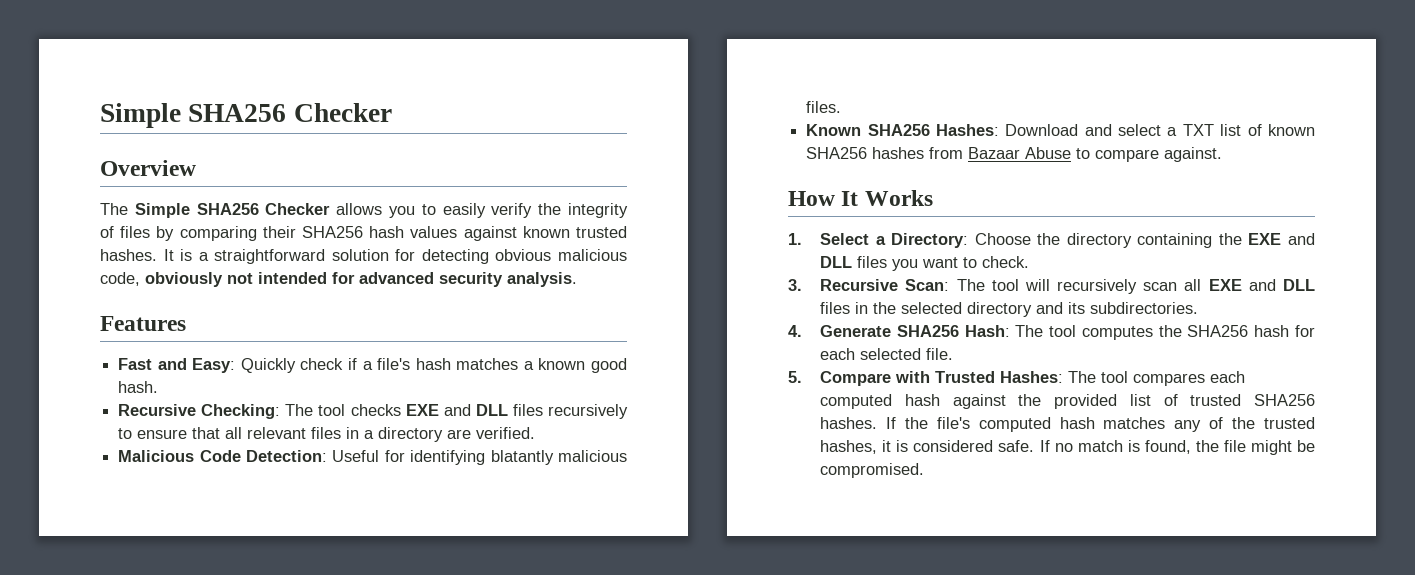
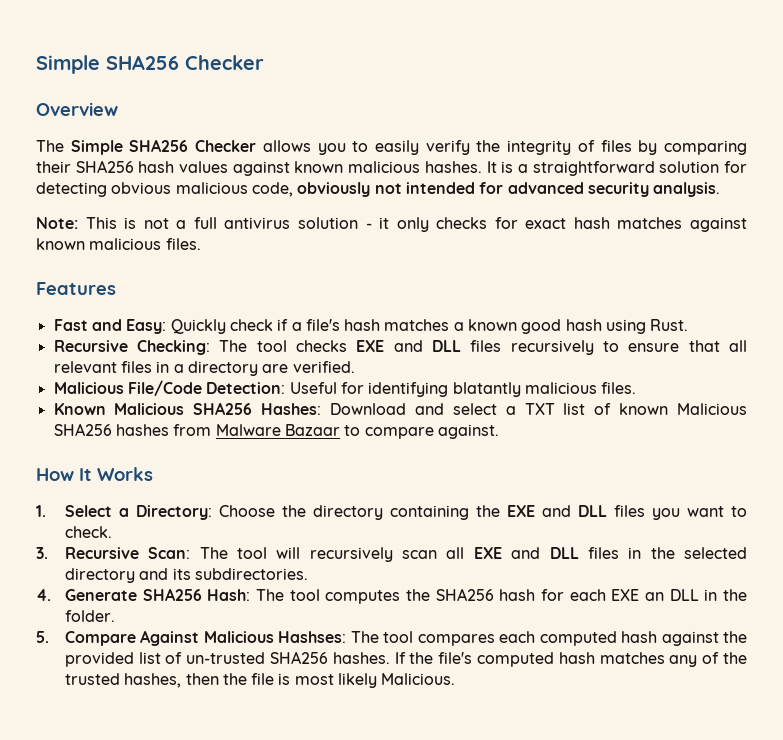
- The Simple SHA256 Checker allows you to easily verify the integrity of files by comparing their SHA256 hash values against known trusted hashes.
+ The Simple SHA256 Checker allows you to easily verify the integrity of files by comparing their SHA256 hash values against known malicious hashes.
+ Note: This is not a full antivirus solution - it only checks for exact hash matches against known malicious files.
- Fast and Easy: Quickly check if a file's hash matches a known good hash.
+ Fast and Easy: Quickly check if a file's hash matches a known good hash using Rust.
- Malicious Code Detection: Useful for identifying blatantly malicious files.
+ Malicious File/Code Detection: Useful for identifying blatantly malicious files.
- Known SHA256 Hashes: Download and select a TXT list of known SHA256 hashes from Bazaar Abuse to compare against.
+ Known Malicious SHA256 Hashes: Download and select a TXT list of known Malicious SHA256 hashes from Malware Bazaar to compare against.
- 4. Generate SHA256 Hash: The tool computes the SHA256 hash for each selected file.
+ 4. Generate SHA256 Hash: The tool computes the SHA256 hash for each EXE an DLL in the folder.
- 5. Compare with Trusted Hashes: The tool compares each computed hash against the provided list of trusted SHA256 hashes.
+ 5. Compare Against Malicious Hashses: The tool compares each computed hash against the provided list of un-trusted SHA256 hashes.
- If the file's computed hash matches any of the trusted hashes, it is considered safe. If no match is found, the file might be compromised.
+ If the file's computed hash matches any of the trusted hashes, then the file is most likely Malicious.

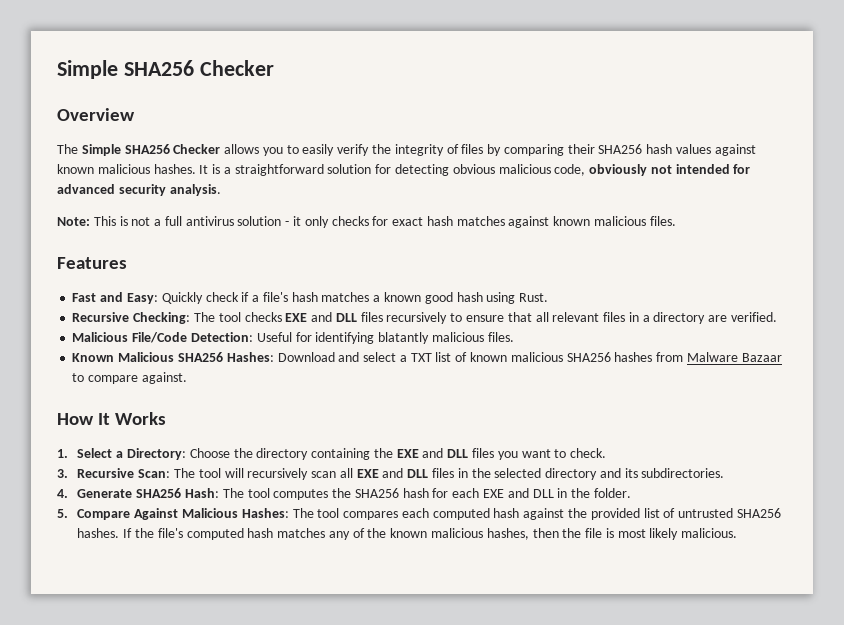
- Known Malicious SHA256 Hashes: Download and select a TXT list of known Malicious SHA256 hashes from Malware Bazaar to compare against.
+ Known Malicious SHA256 Hashes: Download and select a TXT list of known malicious SHA256 hashes from Malware Bazaar to compare against.
- 4. Generate SHA256 Hash: The tool computes the SHA256 hash for each EXE an DLL in the folder.
+ 4. Generate SHA256 Hash: The tool computes the SHA256 hash for each EXE and DLL in the folder.
- 5. Compare Against Malicious Hashses: The tool compares each computed hash against the provided list of un-trusted SHA256 hashes.
+ 5. Compare Against Malicious Hashes: The tool compares each computed hash against the provided list of untrusted SHA256 hashes.
- If the file's computed hash matches any of the trusted hashes, then the file is most likely Malicious.
+ If the file's computed hash matches any of the known malicious hashes, then the file is most likely malicious.

